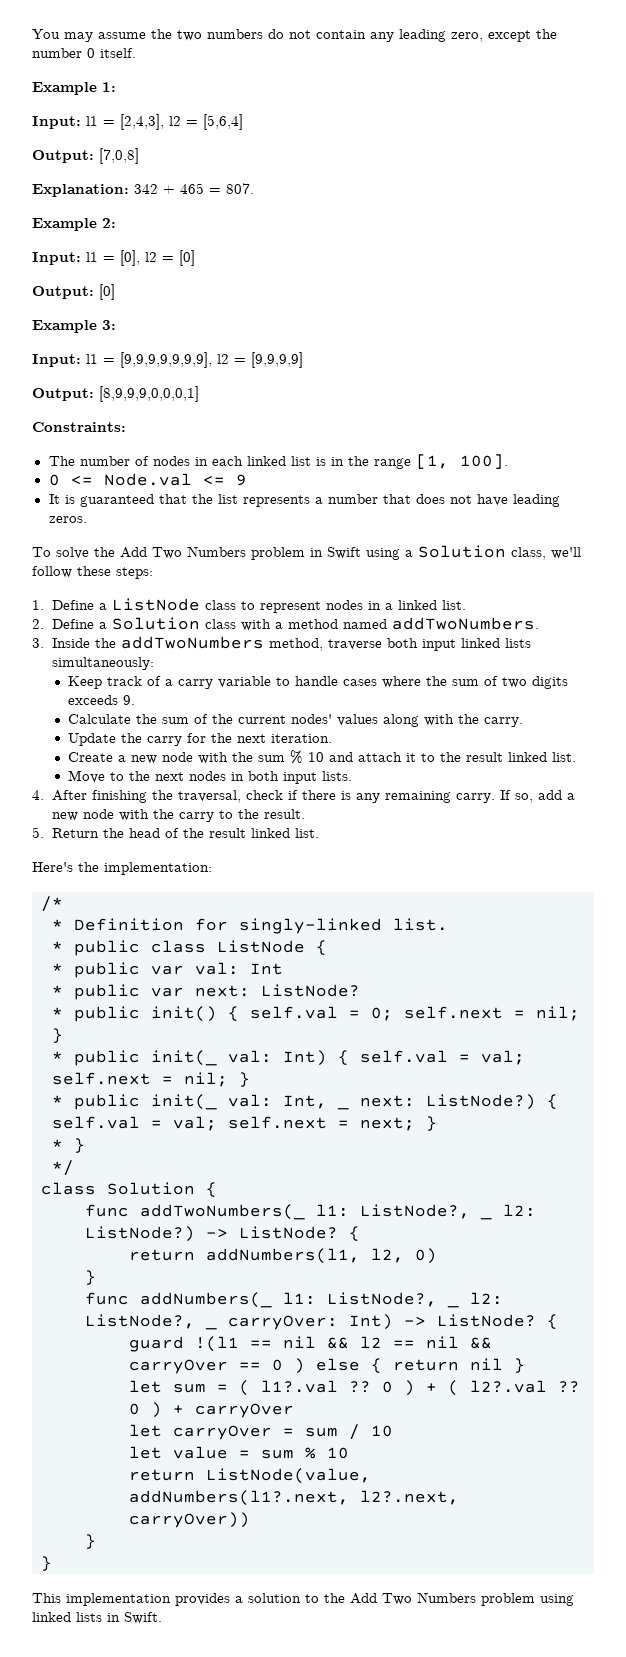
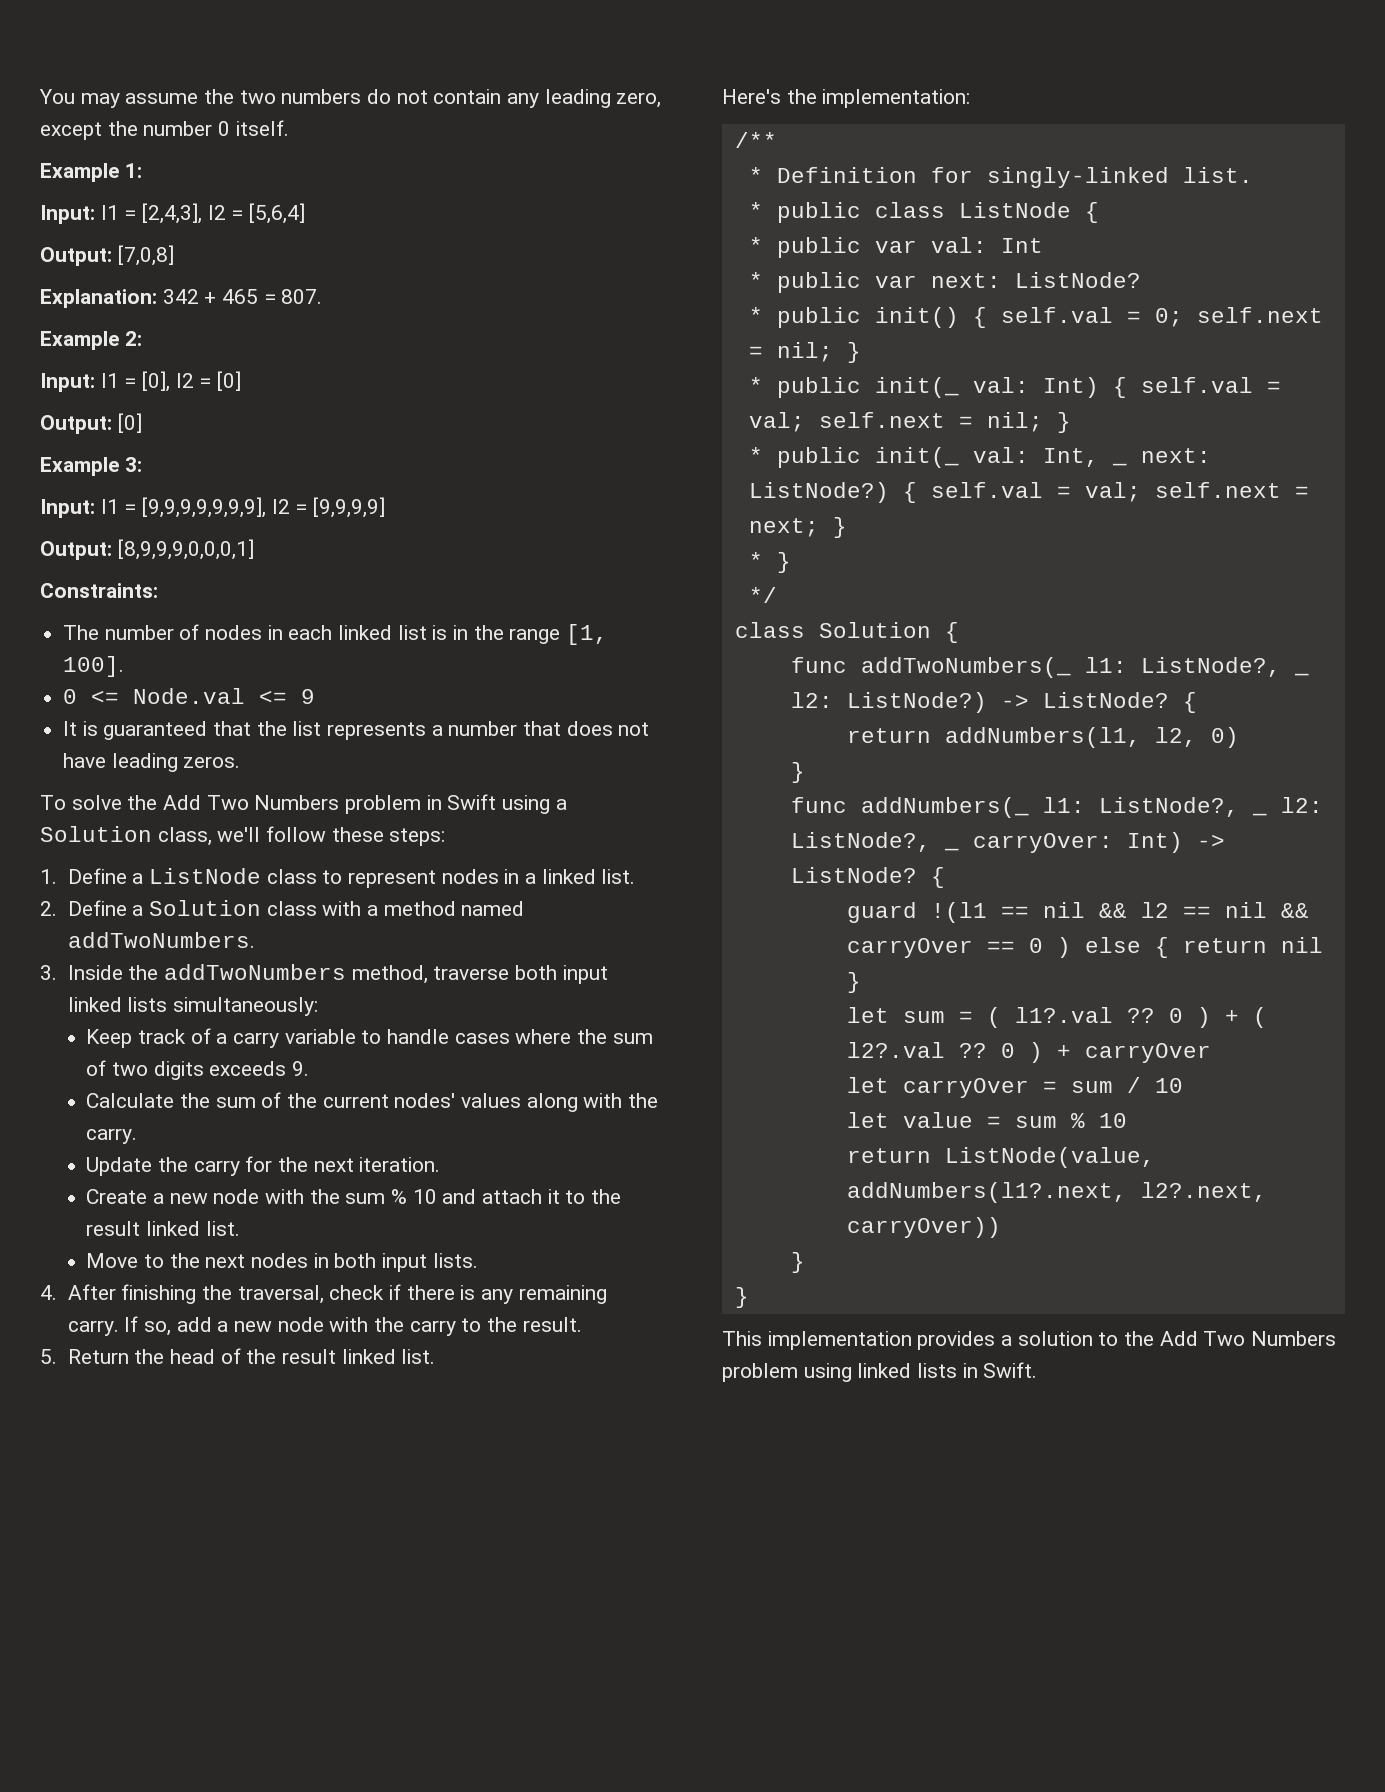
- /*
+ /**

